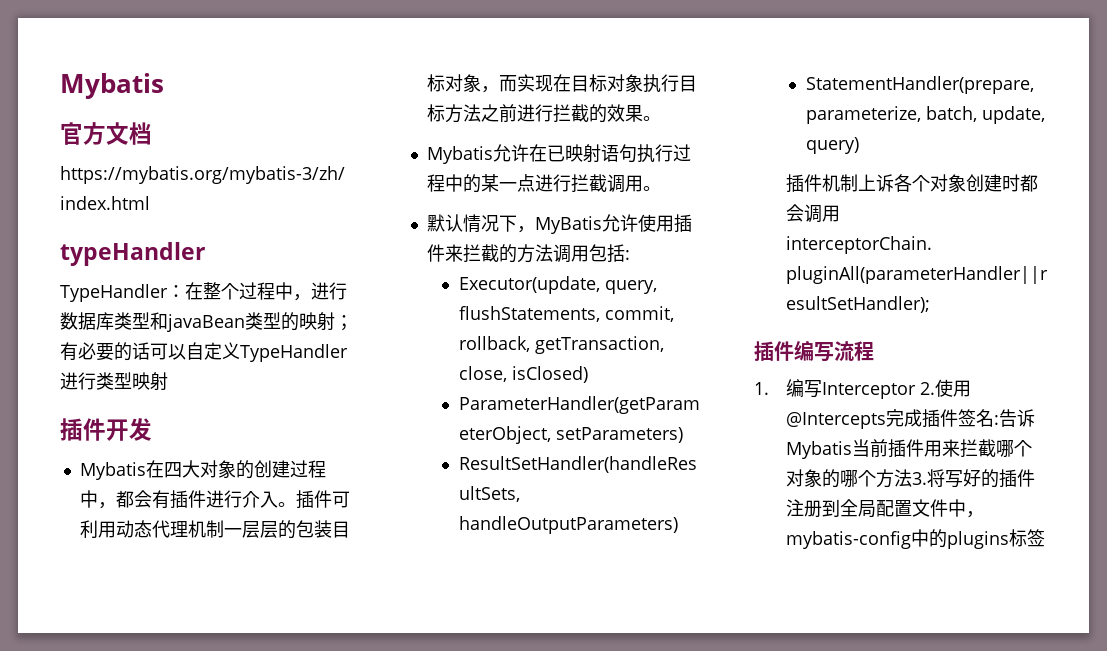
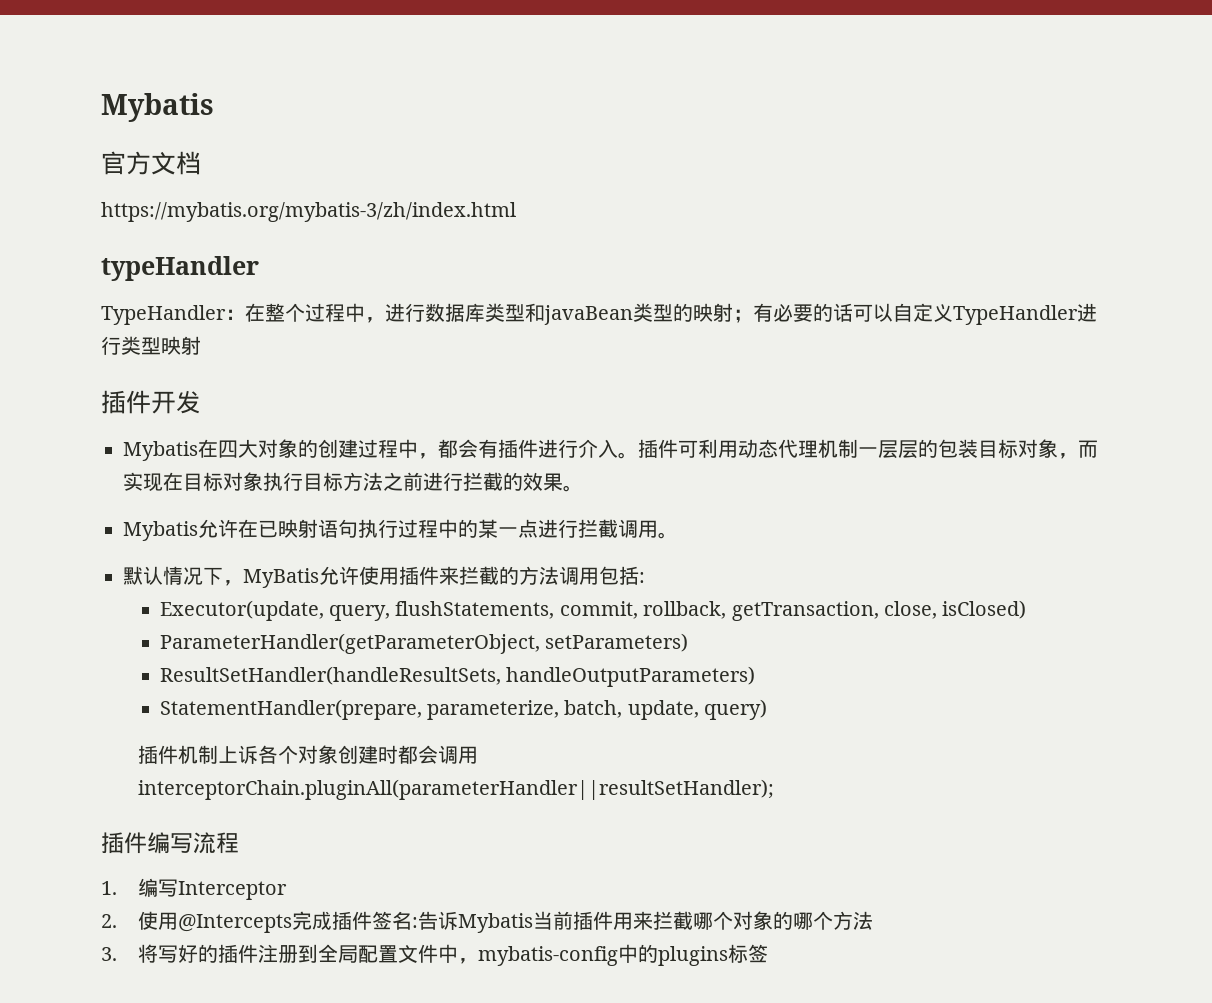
- 1.编写Interceptor 2.使用@Intercepts完成插件签名:告诉Mybatis当前插件用来拦截哪个对象的哪个方法3.将写好的插件注册到全局配置文件中，mybatis-config中的plugins标签
+ 1.编写Interceptor
+ 2.使用@Intercepts完成插件签名:告诉Mybatis当前插件用来拦截哪个对象的哪个方法
+ 3.将写好的插件注册到全局配置文件中，mybatis-config中的plugins标签

